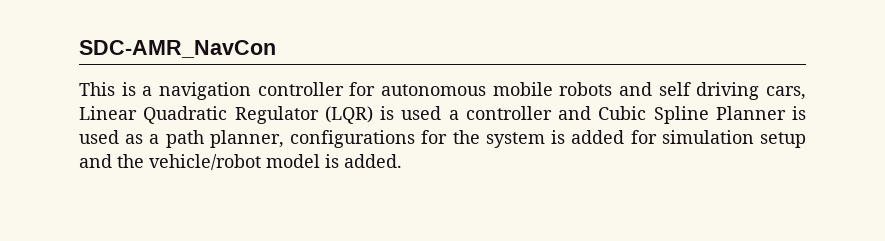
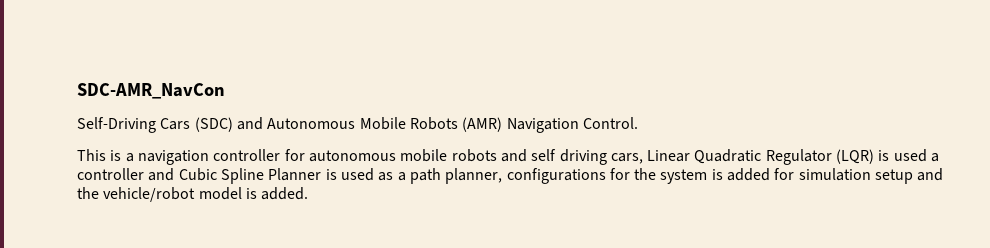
+ Self-Driving Cars (SDC) and Autonomous Mobile Robots (AMR) Navigation Control.

